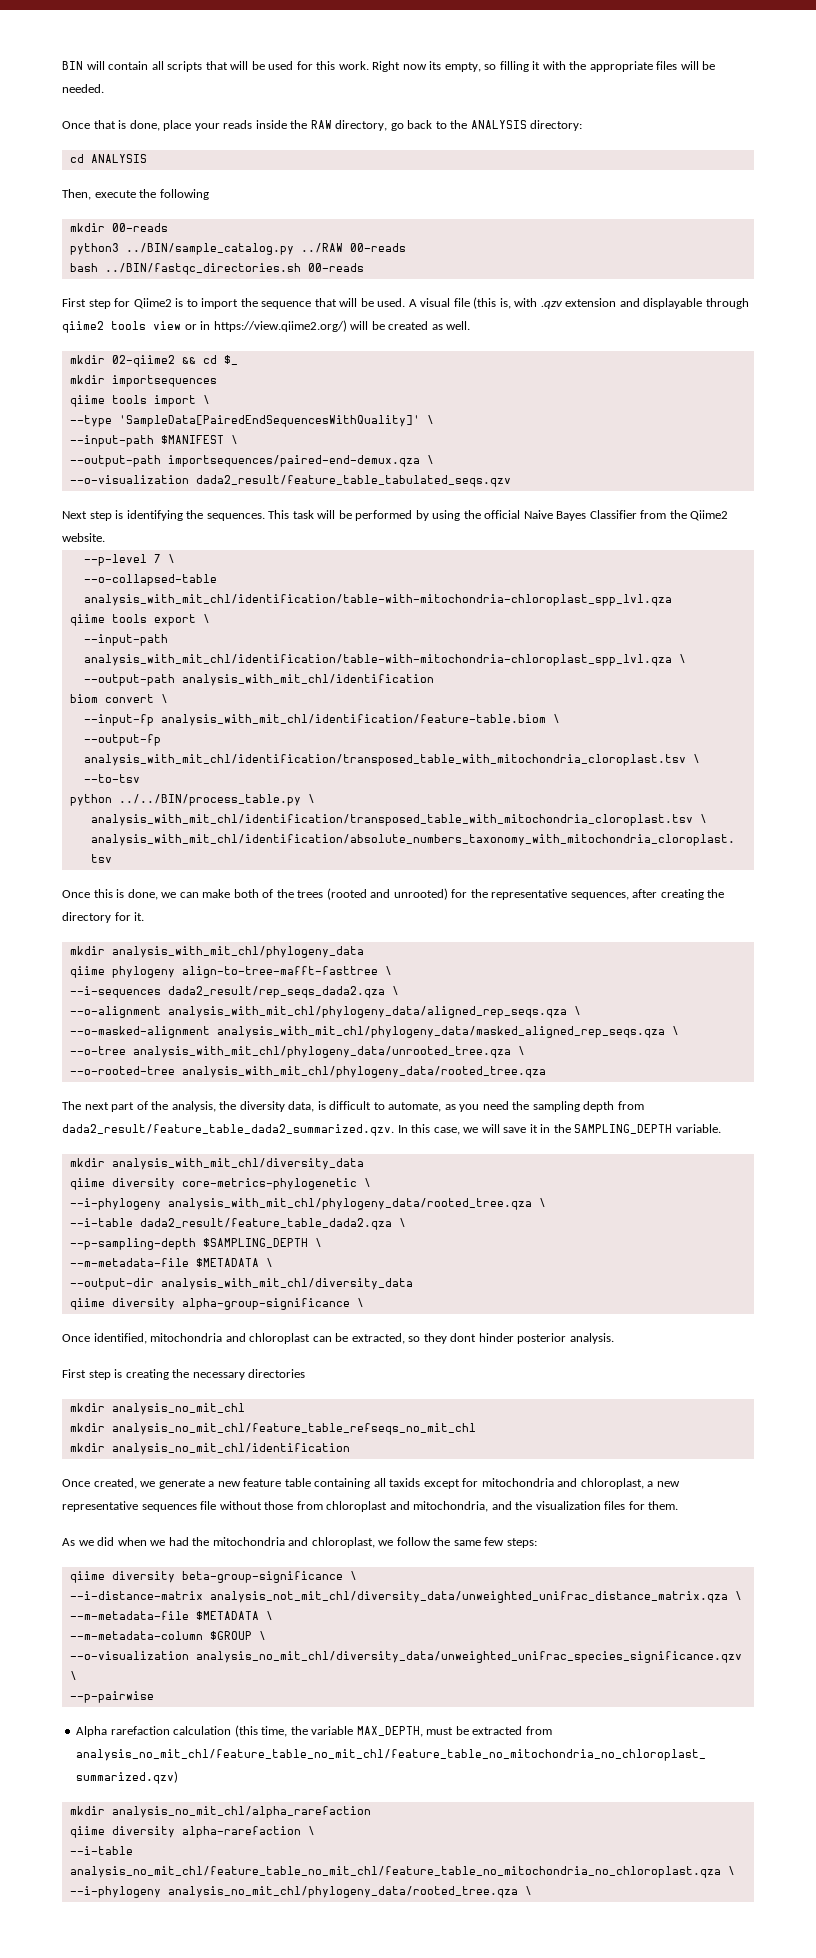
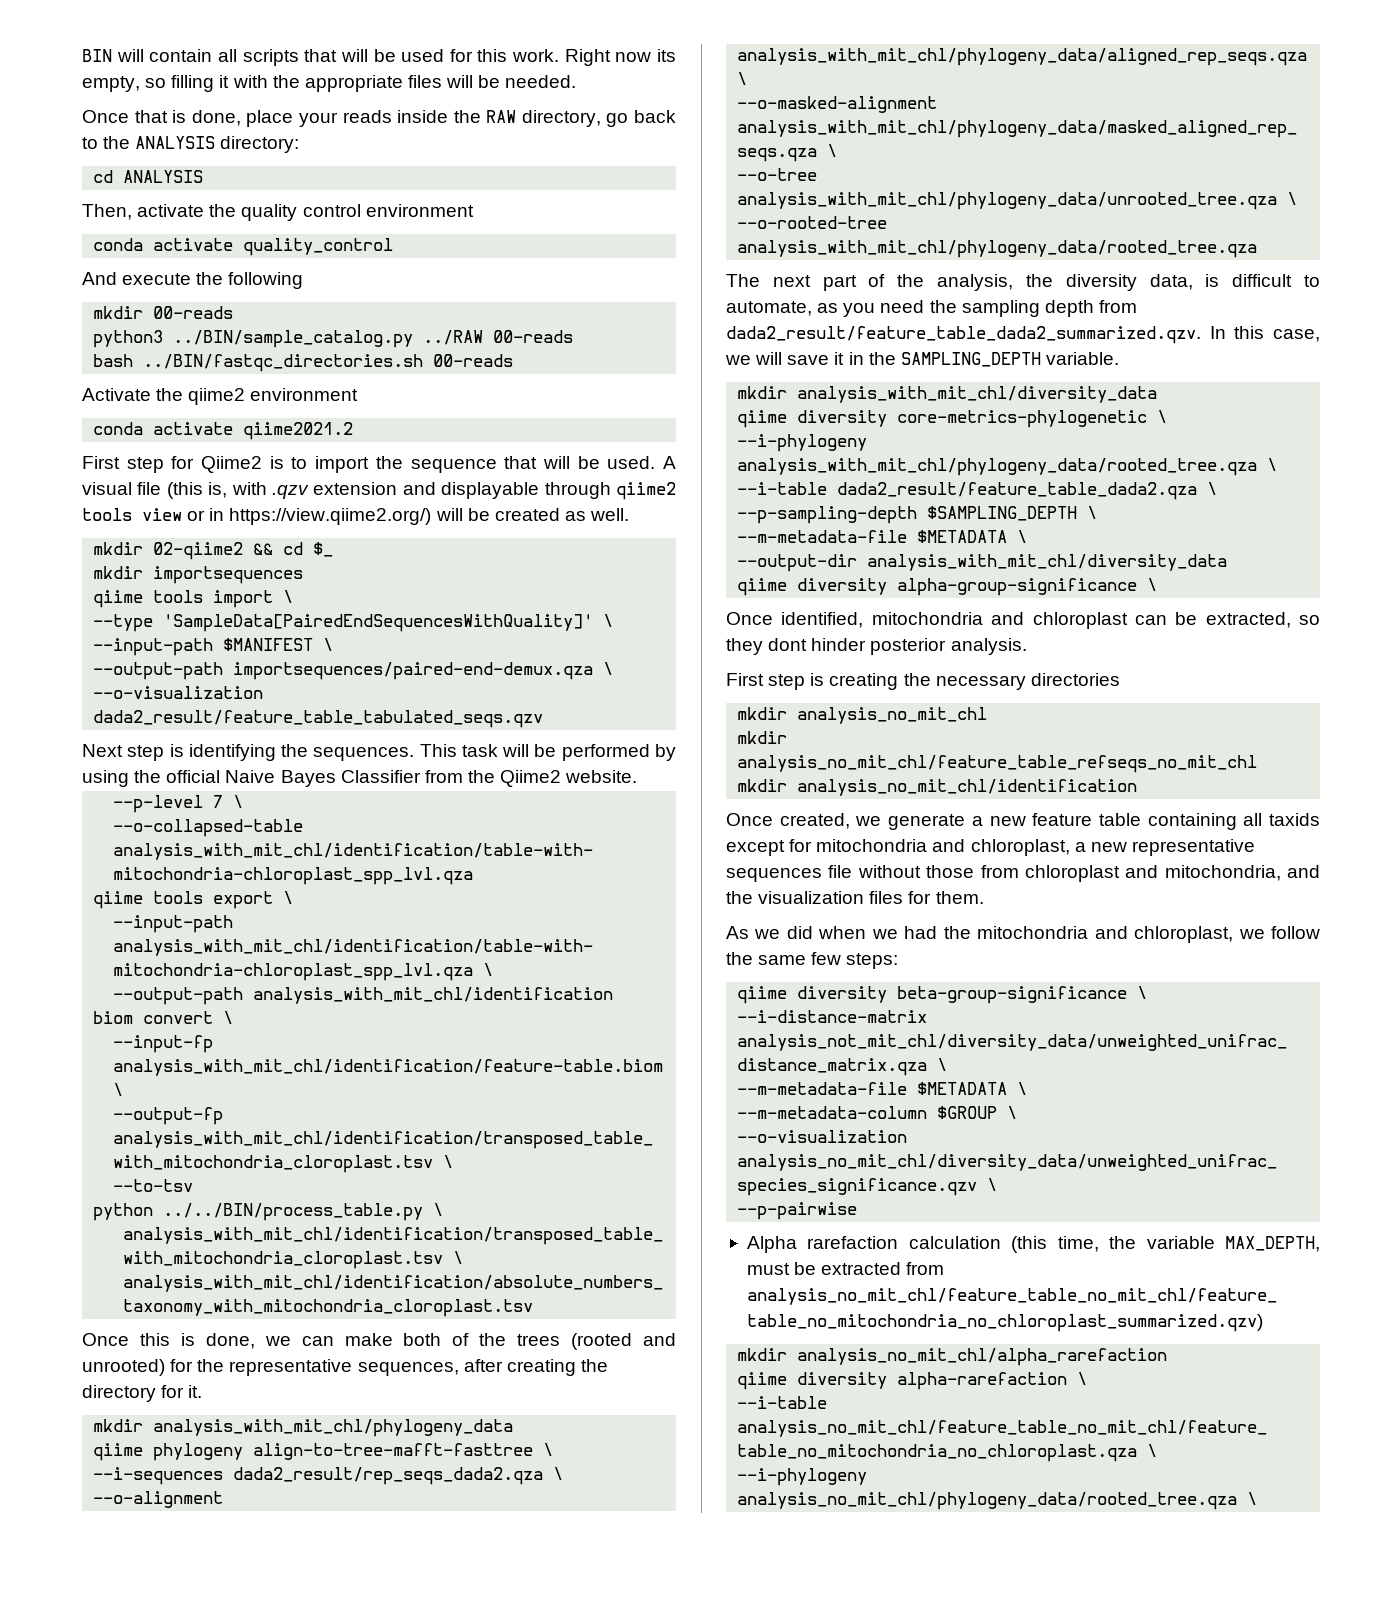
- Then, execute the following
+ Then, activate the quality control environment
+ conda activate quality_control
+ And execute the following
+ Activate the qiime2 environment
+ conda activate qiime2021.2

